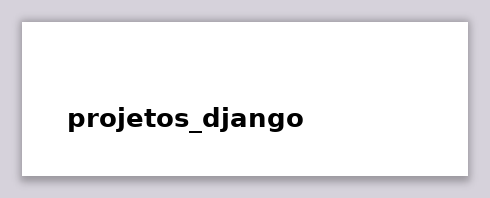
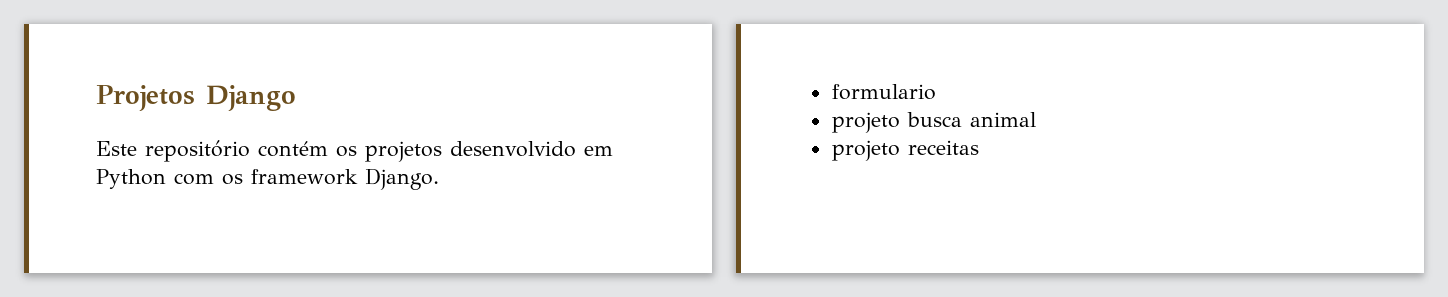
- projetos_django
+ Projetos Django
+ Este repositório contém os projetos desenvolvido em Python com os framework Django.
+ formulario
+ projeto busca animal
+ projeto receitas

